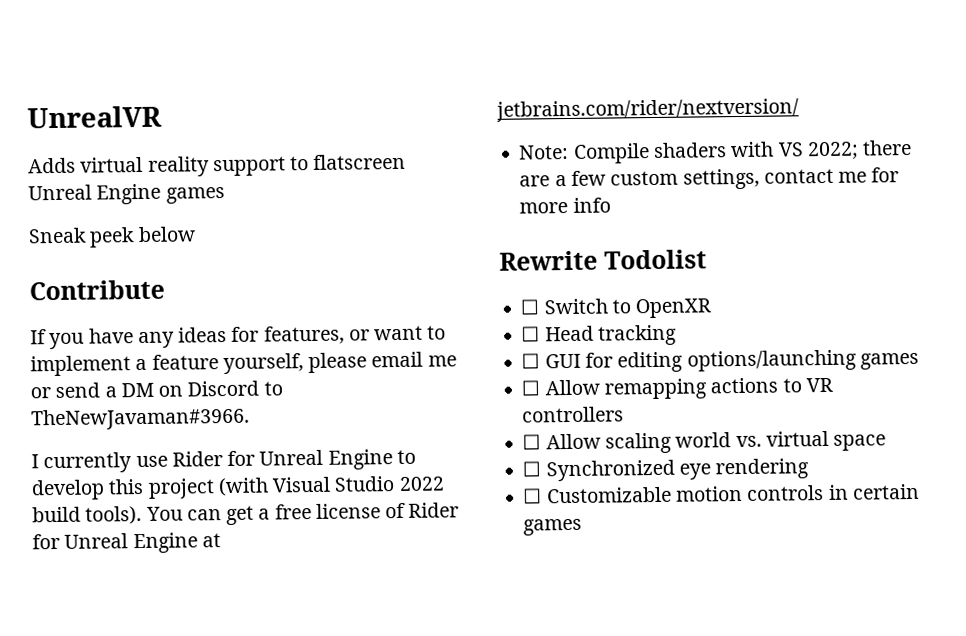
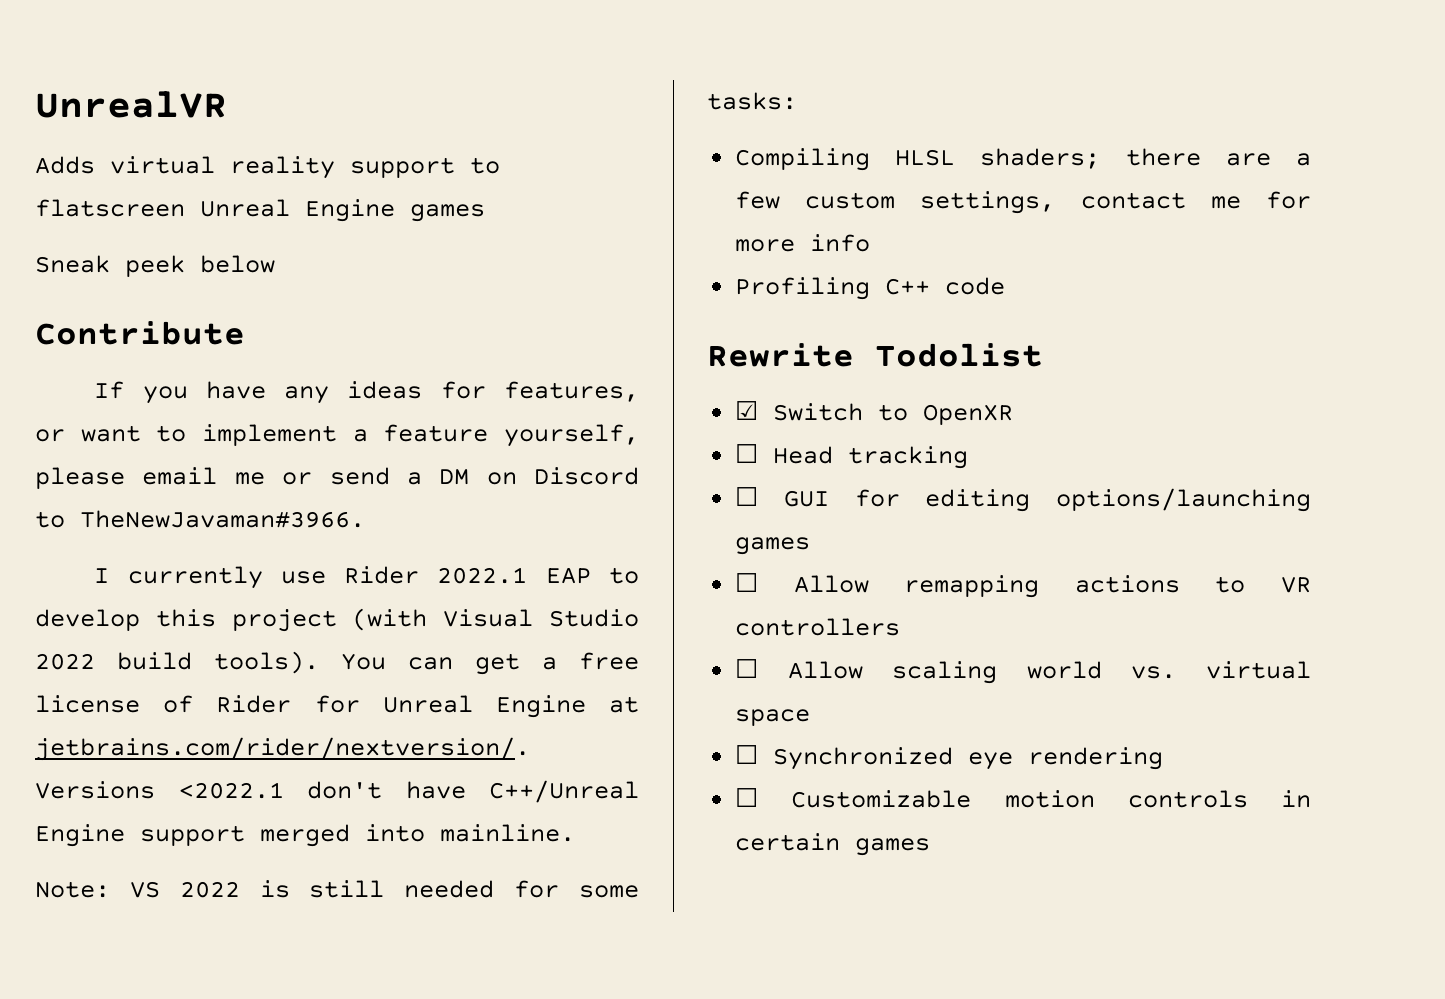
- I currently use Rider for Unreal Engine to develop this project (with Visual Studio 2022 build tools).
+ I currently use Rider 2022.1 EAP to develop this project (with Visual Studio 2022 build tools).
- You can get a free license of Rider for Unreal Engine at jetbrains.com/rider/nextversion/
- Note: Compile shaders with VS 2022; there are a few custom settings, contact me for more info
+ You can get a free license of Rider for Unreal Engine at jetbrains.com/rider/nextversion/. Versions <2022.1 don't have C++/Unreal Engine support merged into mainline.
+ Note: VS 2022 is still needed for some tasks:
+ Compiling HLSL shaders; there are a few custom settings, contact me for more info
+ Profiling C++ code
- ☐ Switch to OpenXR
+ ☑ Switch to OpenXR

